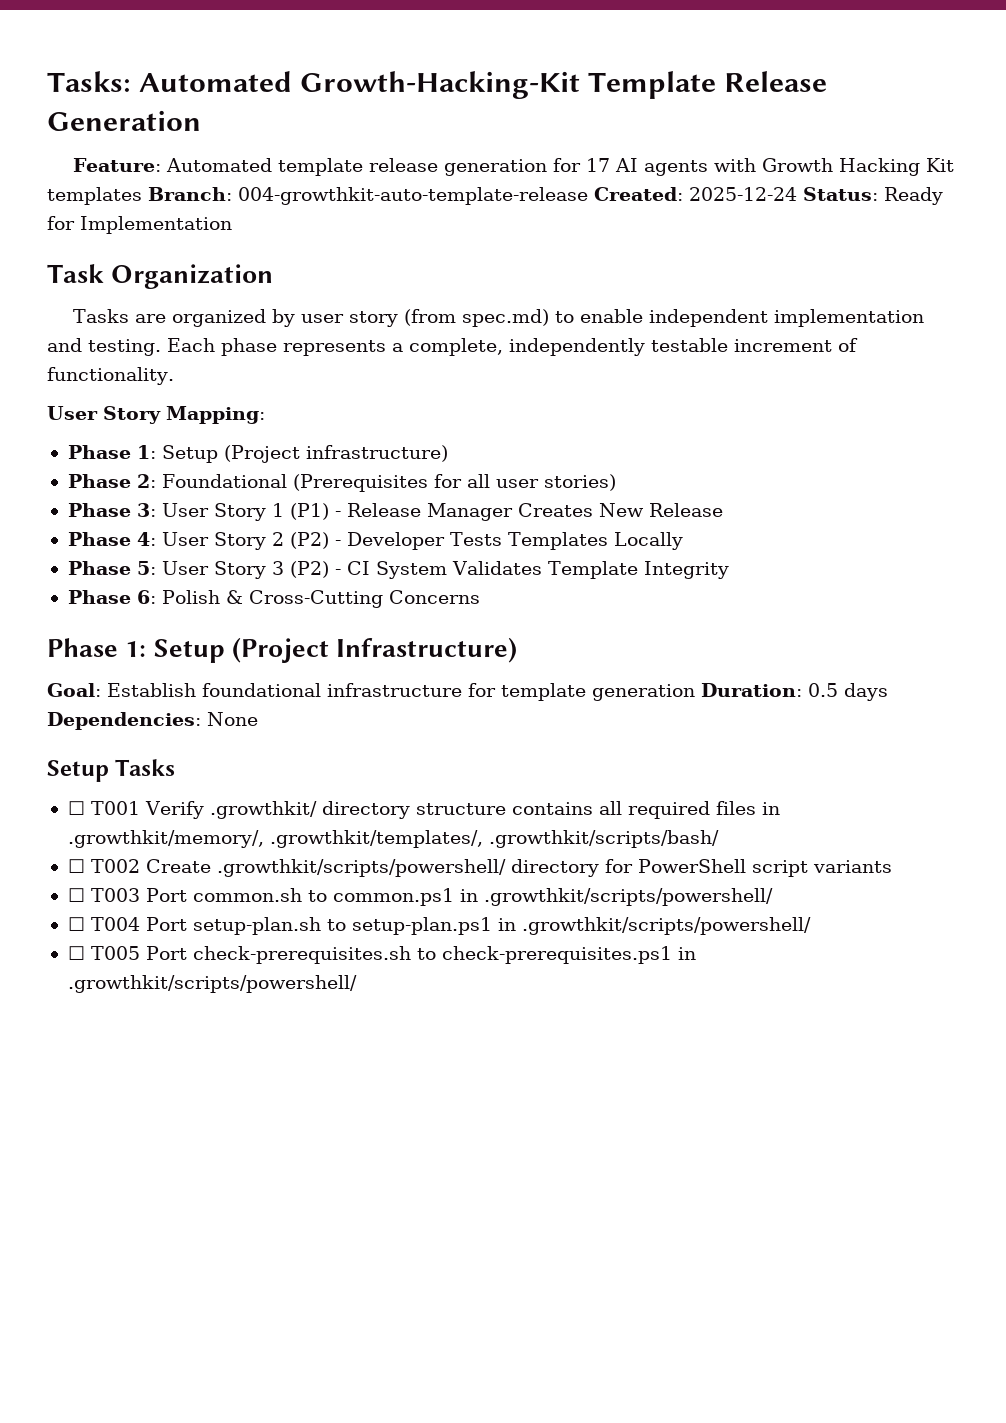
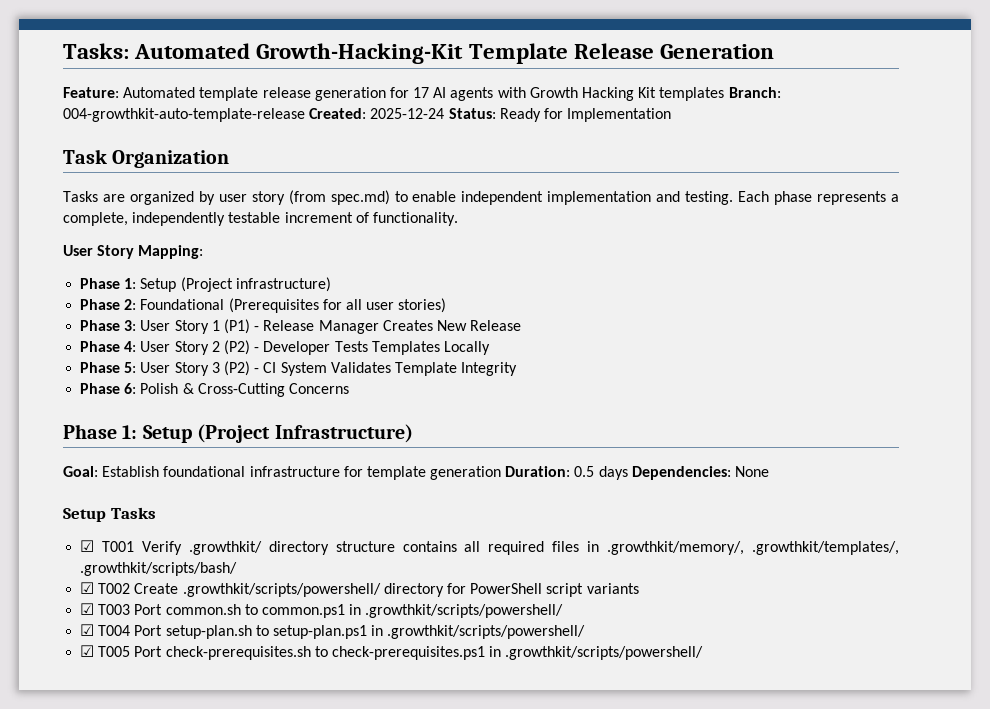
- ☐ T001 Verify .growthkit/ directory structure contains all required files in .growthkit/memory/, .growthkit/templates/, .growthkit/scripts/bash/
+ ☑ T001 Verify .growthkit/ directory structure contains all required files in .growthkit/memory/, .growthkit/templates/, .growthkit/scripts/bash/
- ☐ T002 Create .growthkit/scripts/powershell/ directory for PowerShell script variants
+ ☑ T002 Create .growthkit/scripts/powershell/ directory for PowerShell script variants
- ☐ T003 Port common.sh to common.ps1 in .growthkit/scripts/powershell/
+ ☑ T003 Port common.sh to common.ps1 in .growthkit/scripts/powershell/
- ☐ T004 Port setup-plan.sh to setup-plan.ps1 in .growthkit/scripts/powershell/
+ ☑ T004 Port setup-plan.sh to setup-plan.ps1 in .growthkit/scripts/powershell/
- ☐ T005 Port check-prerequisites.sh to check-prerequisites.ps1 in .growthkit/scripts/powershell/
+ ☑ T005 Port check-prerequisites.sh to check-prerequisites.ps1 in .growthkit/scripts/powershell/

